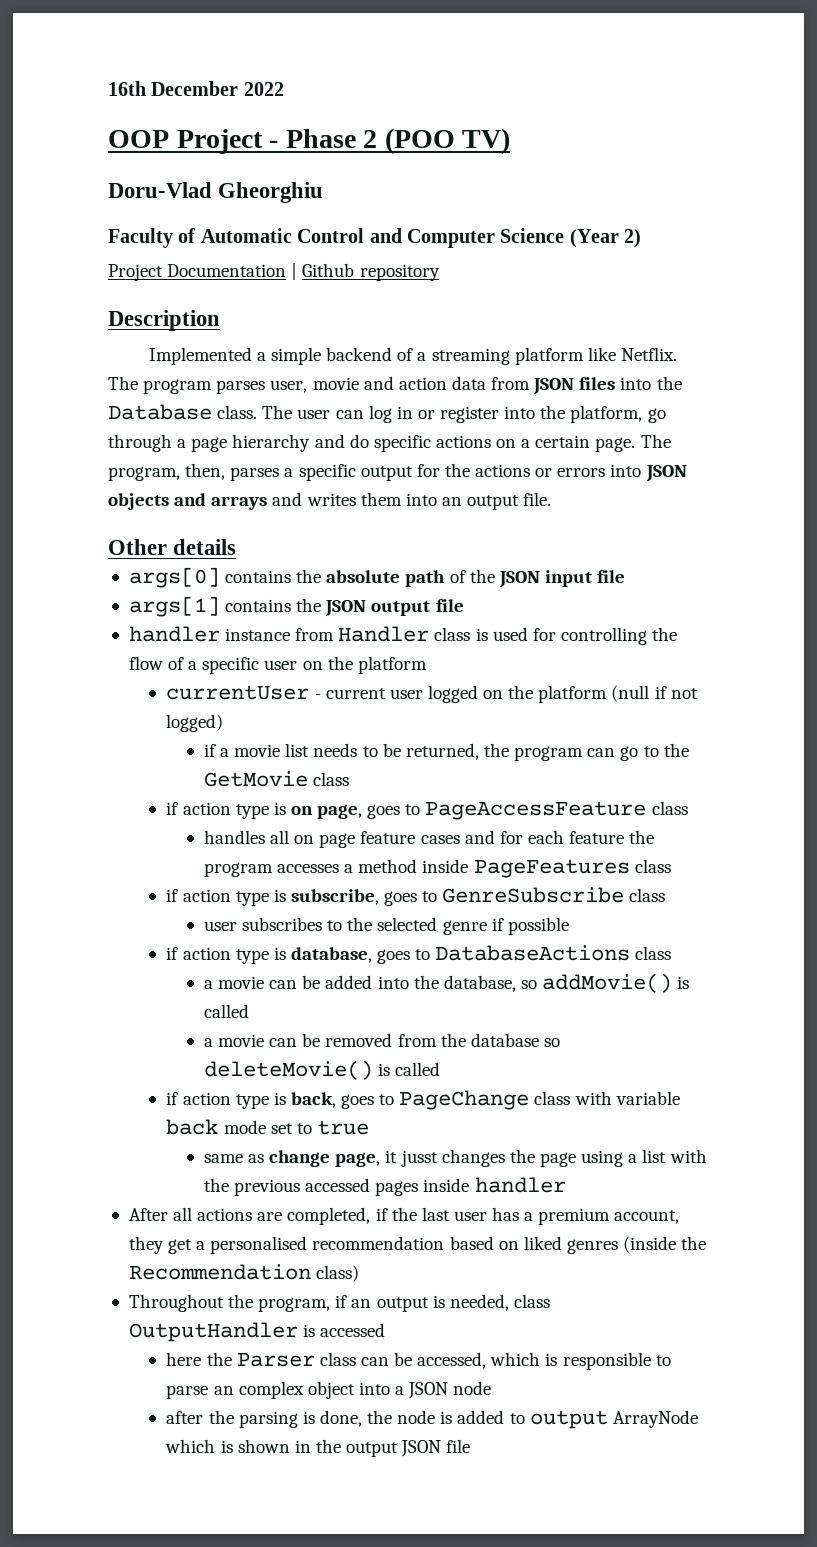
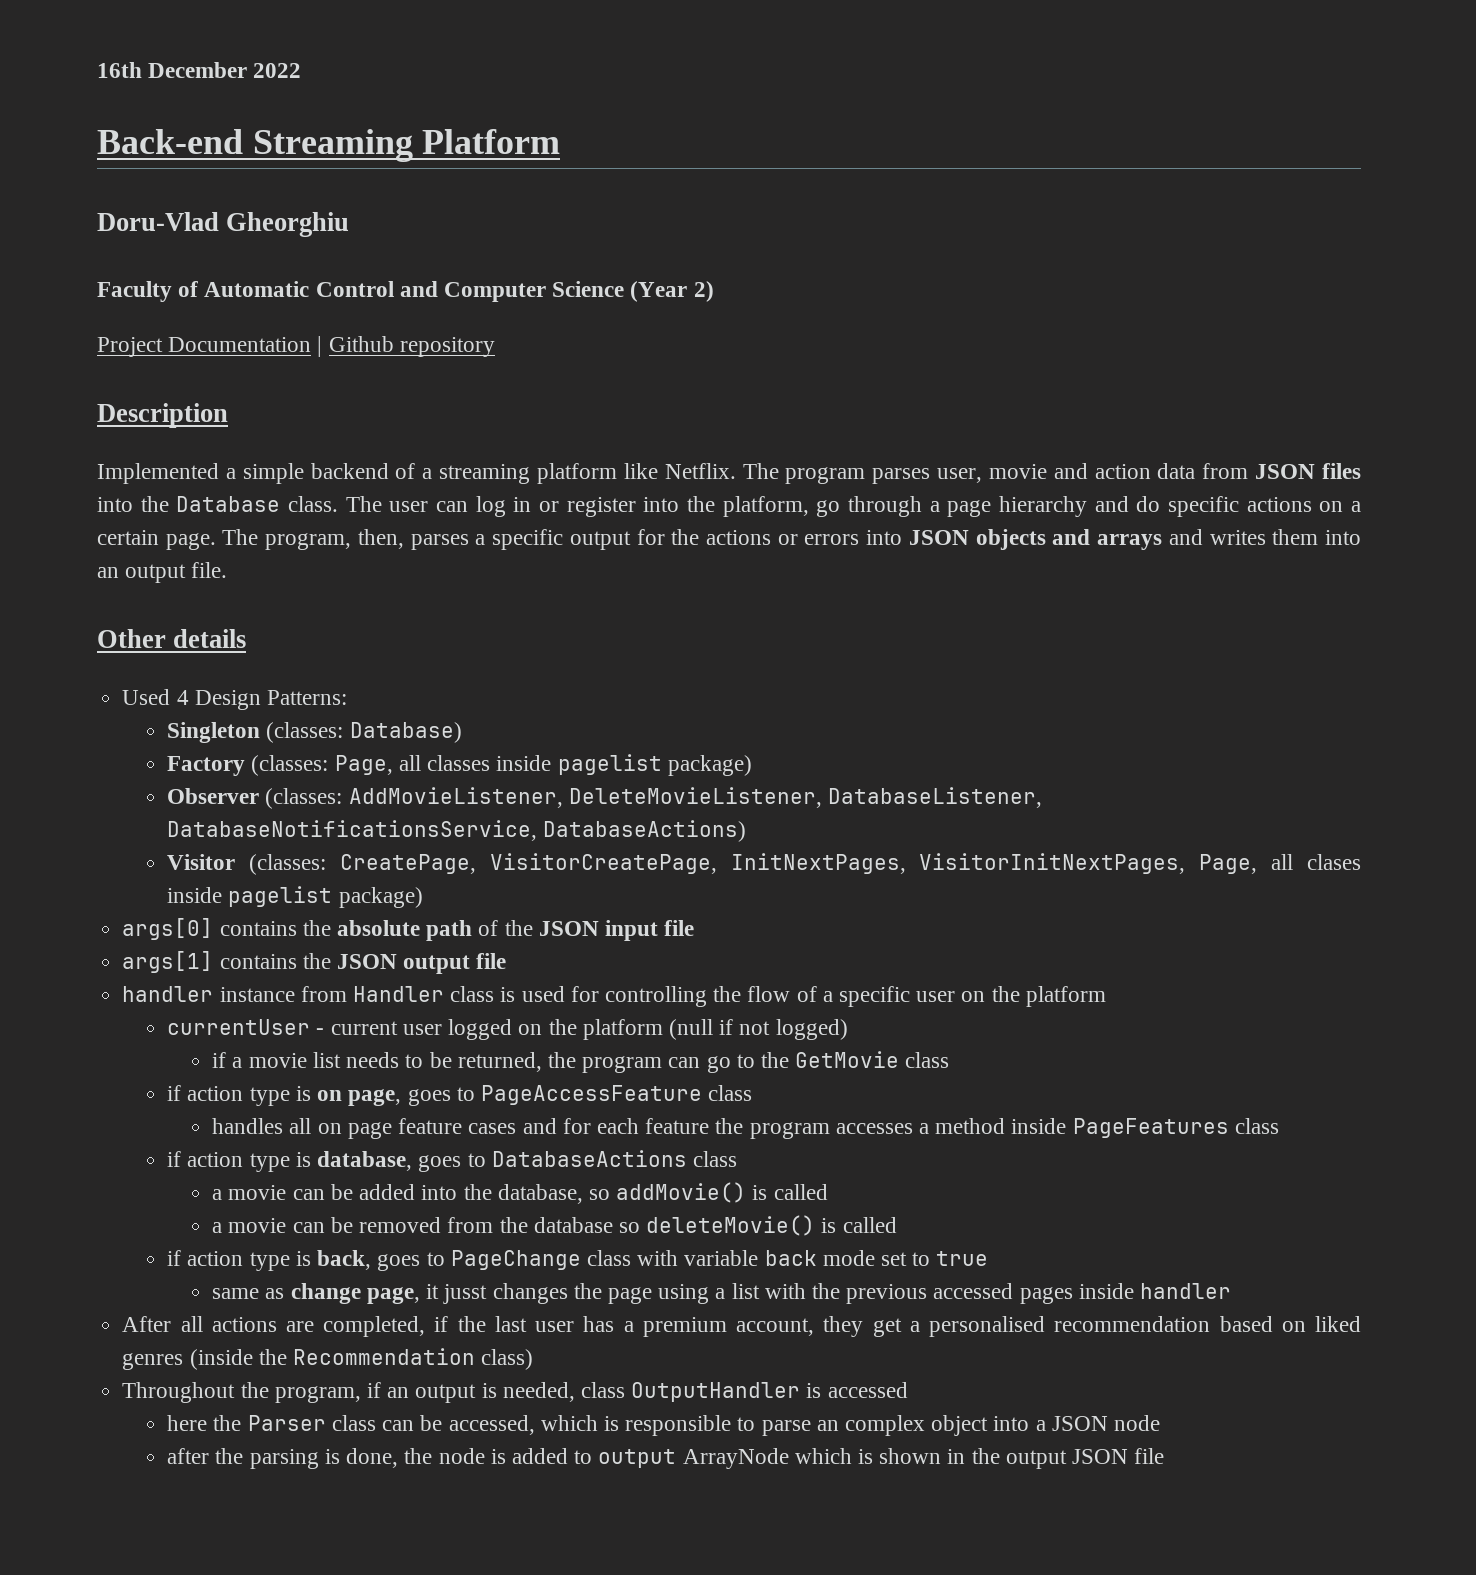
- OOP Project - Phase 2 (POO TV)
+ Back-end Streaming Platform
+ Used 4 Design Patterns:
+ Singleton (classes: Database)
+ Factory (classes: Page, all classes inside pagelist package)
+ Observer (classes: AddMovieListener, DeleteMovieListener, DatabaseListener, DatabaseNotificationsService, DatabaseActions)
+ Visitor (classes: CreatePage, VisitorCreatePage, InitNextPages, VisitorInitNextPages, Page, all clases inside pagelist package)
- if action type is subscribe, goes to GenreSubscribe class
- user subscribes to the selected genre if possible

